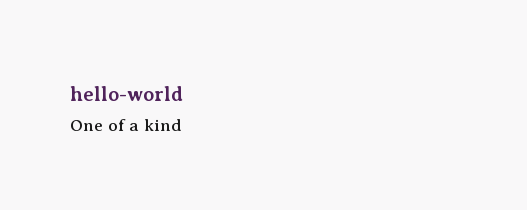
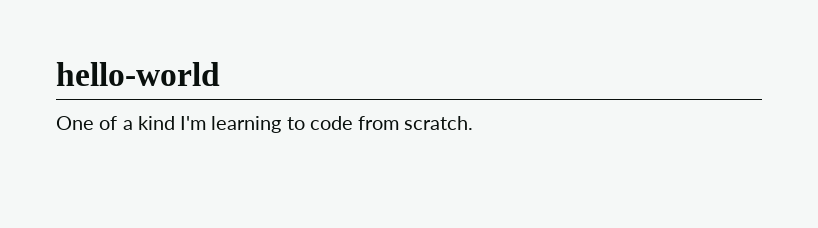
- One of a kind
+ One of a kind I'm learning to code from scratch.

